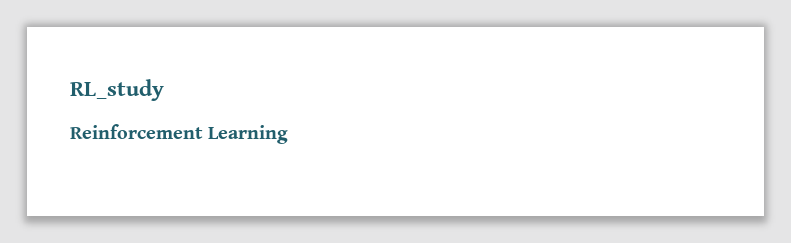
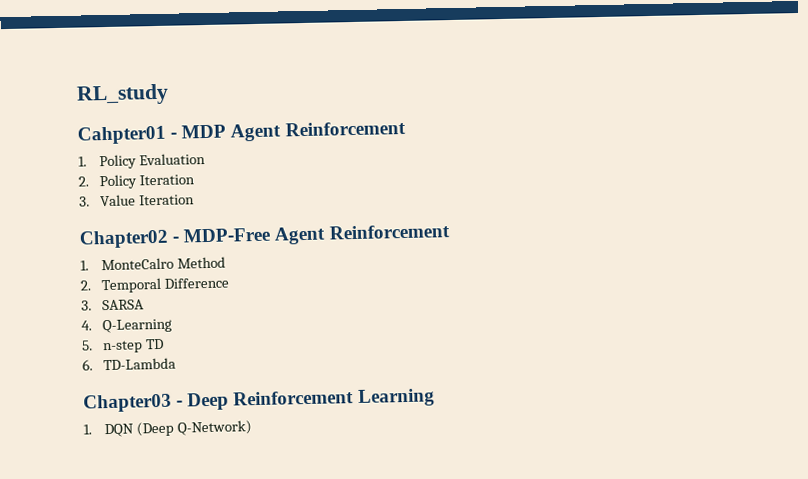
- Reinforcement Learning
+ Cahpter01 - MDP Agent Reinforcement
+ 1. Policy Evaluation
+ 2. Policy Iteration
+ 3. Value Iteration
+ Chapter02 - MDP-Free Agent Reinforcement
+ 1. MonteCalro Method
+ 2. Temporal Difference
+ 3. SARSA
+ 4. Q-Learning
+ 5. n-step TD
+ 6. TD-Lambda
+ Chapter03 - Deep Reinforcement Learning
+ 1. DQN (Deep Q-Network)

